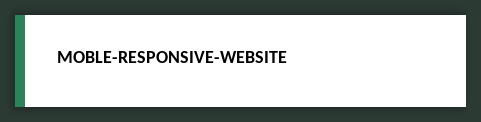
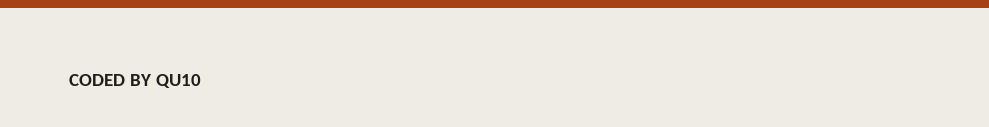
- MOBLE-RESPONSIVE-WEBSITE
+ CODED BY QU10

